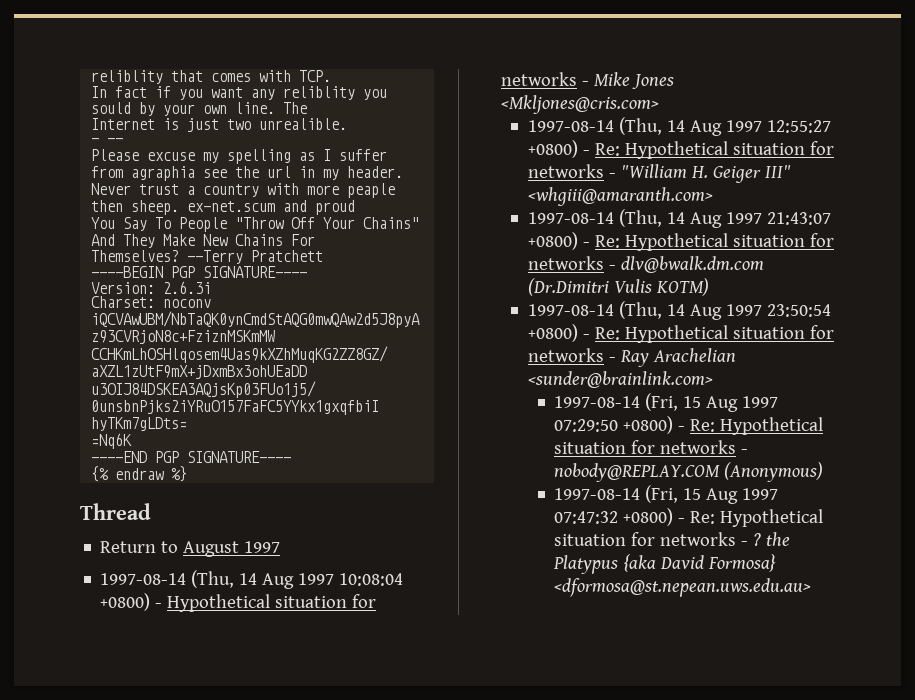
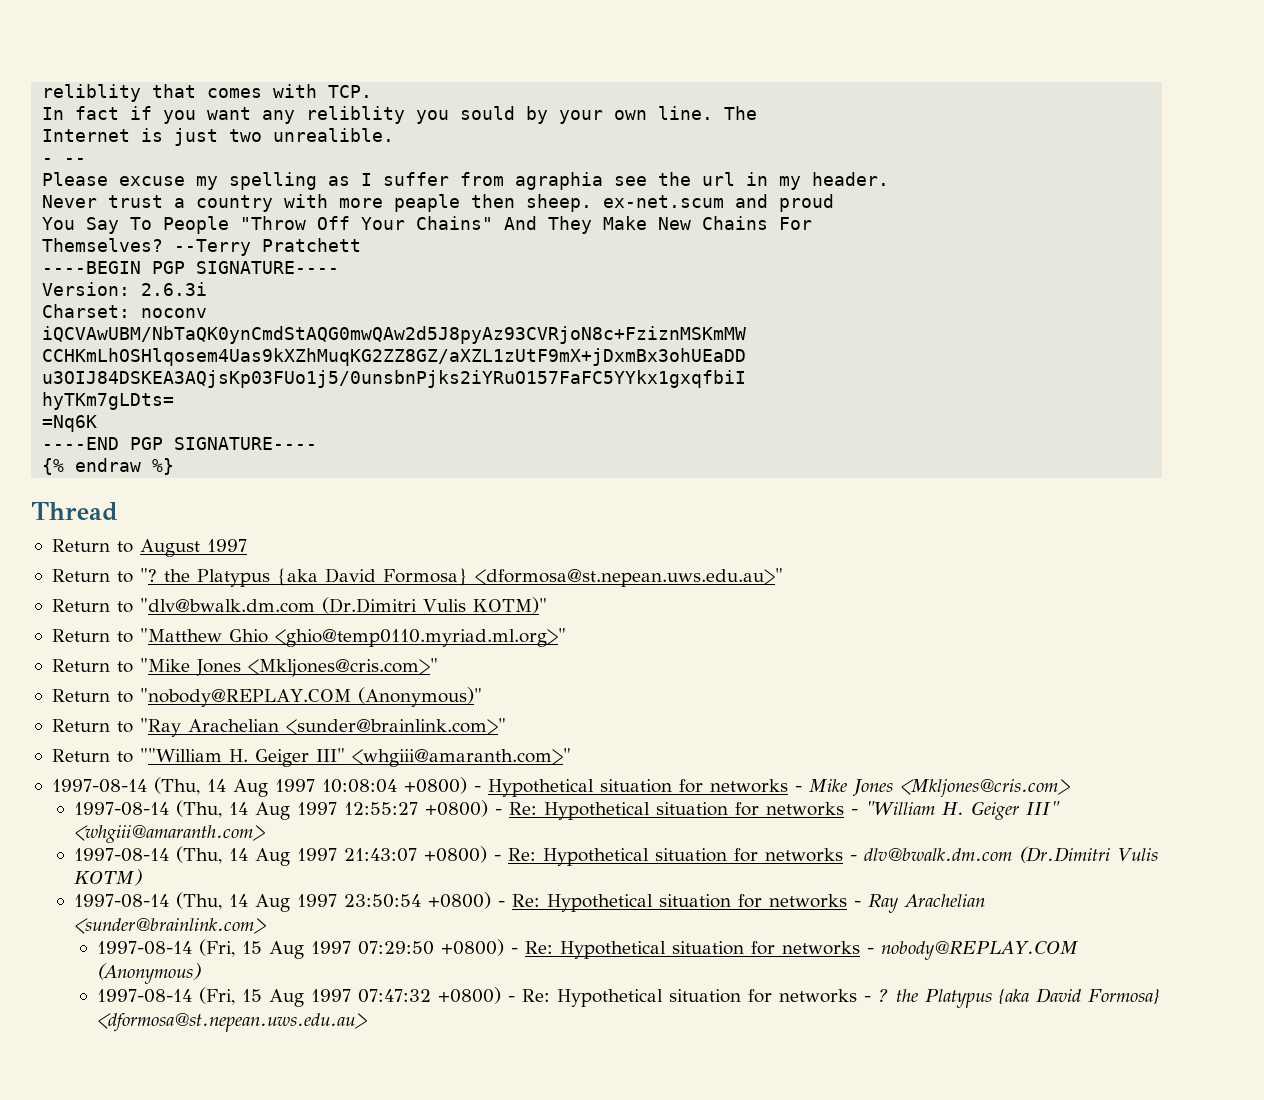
+ Return to "? the Platypus {aka David Formosa} <dformosa@st.nepean.uws.edu.au>"
+ Return to "dlv@bwalk.dm.com (Dr.Dimitri Vulis KOTM)"
+ Return to "Matthew Ghio <ghio@temp0110.myriad.ml.org>"
+ Return to "Mike Jones <Mkljones@cris.com>"
+ Return to "nobody@REPLAY.COM (Anonymous)"
+ Return to "Ray Arachelian <sunder@brainlink.com>"
+ Return to ""William H. Geiger III" <whgiii@amaranth.com>"

